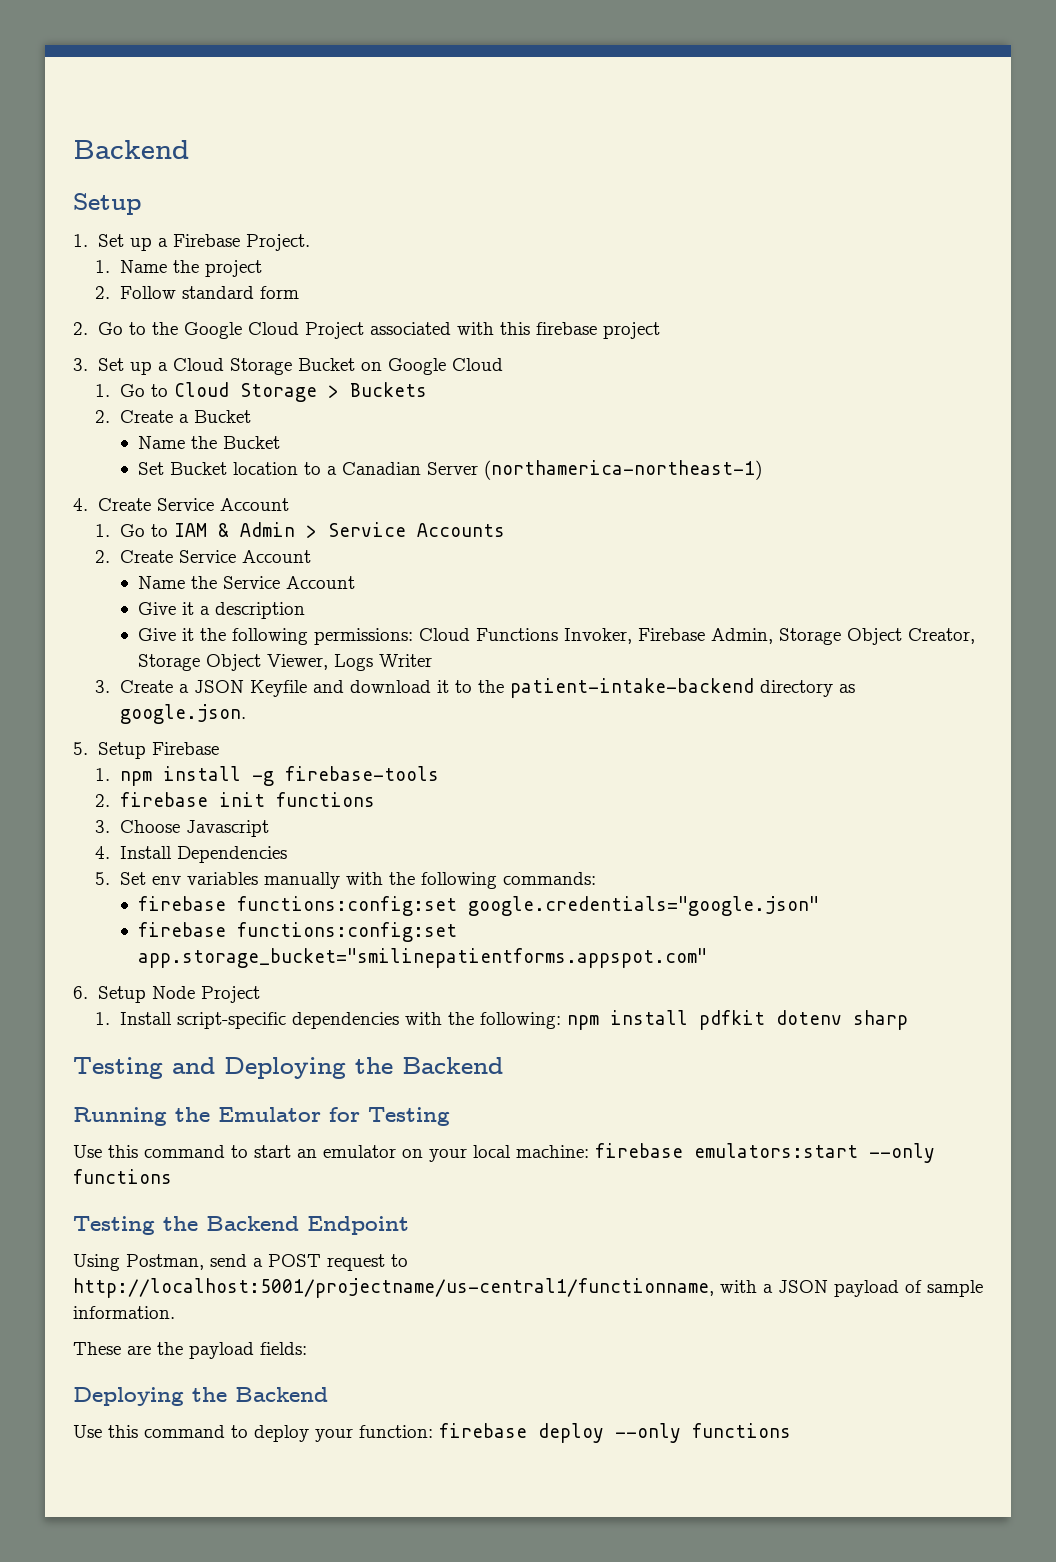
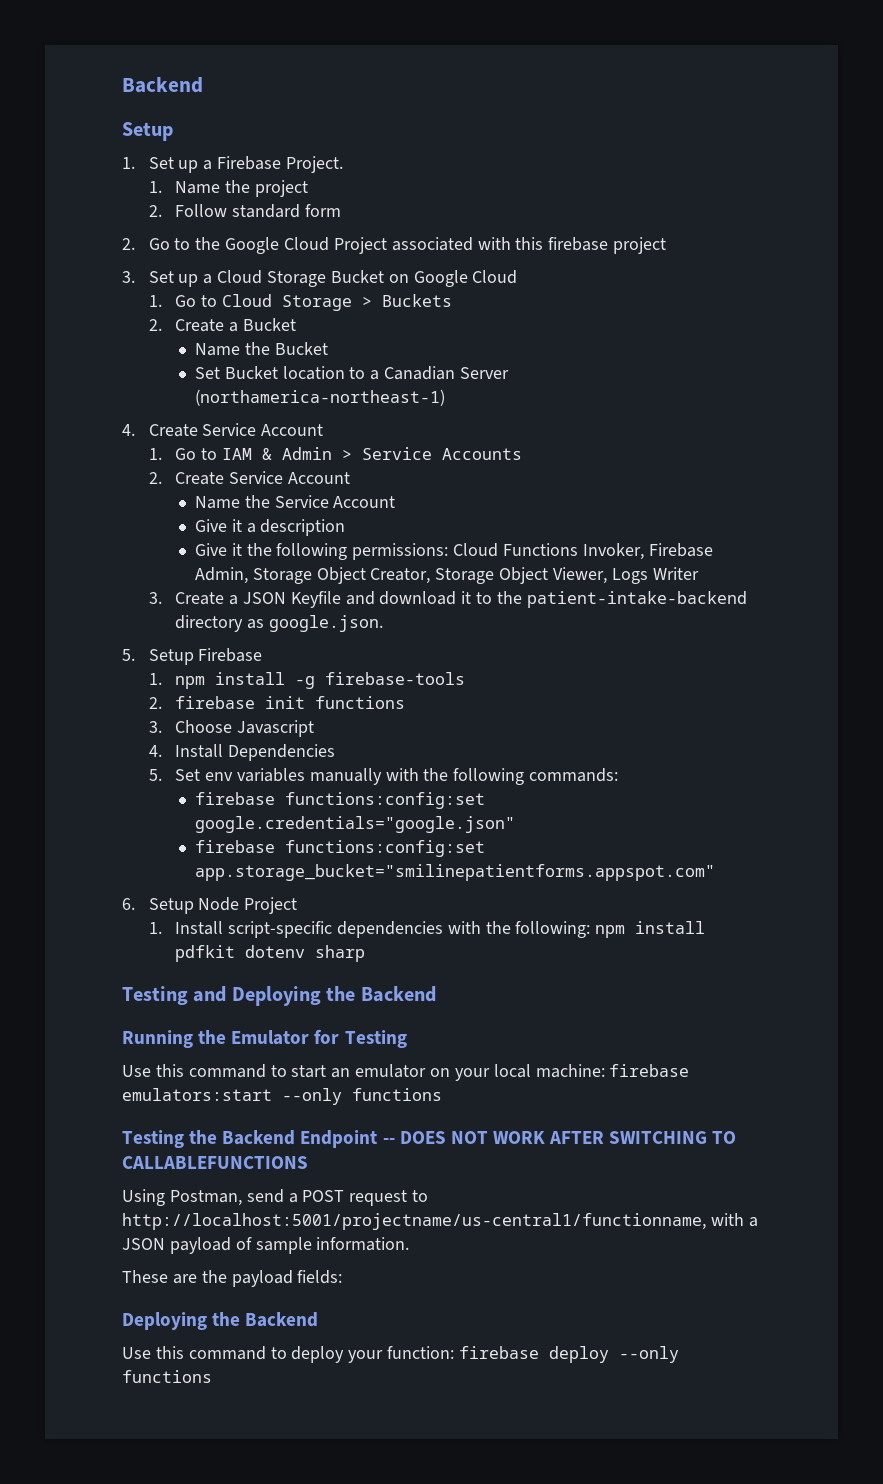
- Testing the Backend Endpoint
+ Testing the Backend Endpoint -- DOES NOT WORK AFTER SWITCHING TO CALLABLEFUNCTIONS

